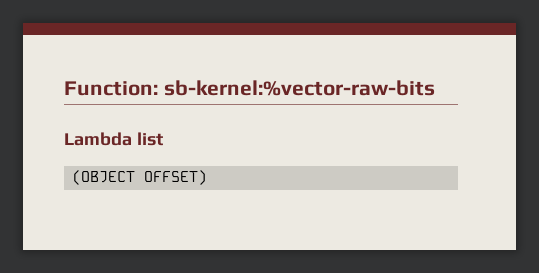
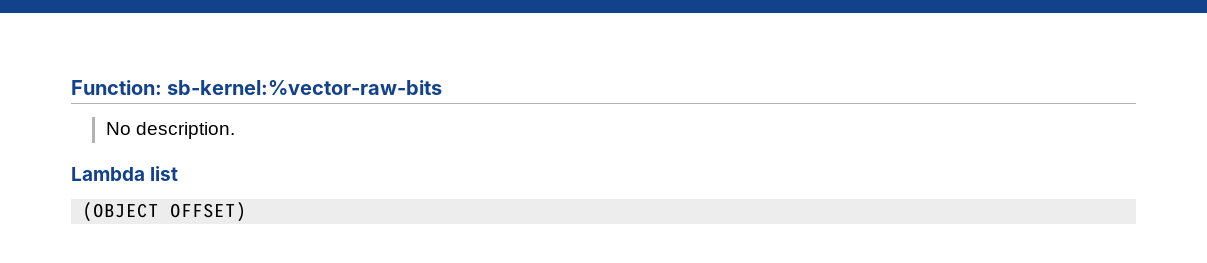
+ No description.

